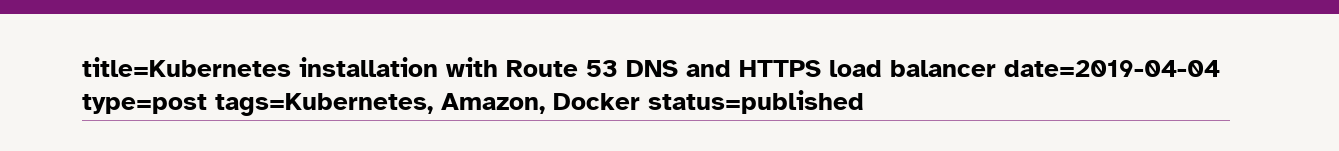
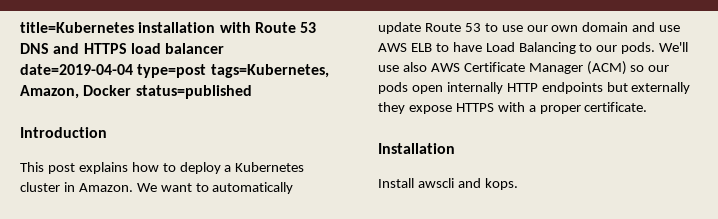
+ Introduction
+ This post explains how to deploy a Kubernetes cluster in Amazon. We want to automatically update Route 53 to use our own domain and use AWS ELB to have Load Balancing to our pods. We'll use also AWS Certificate Manager (ACM) so our pods open internally HTTP endpoints but externally they expose HTTPS with a proper certificate.
+ Installation
+ Install awscli and kops.

